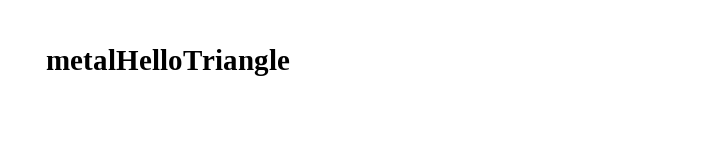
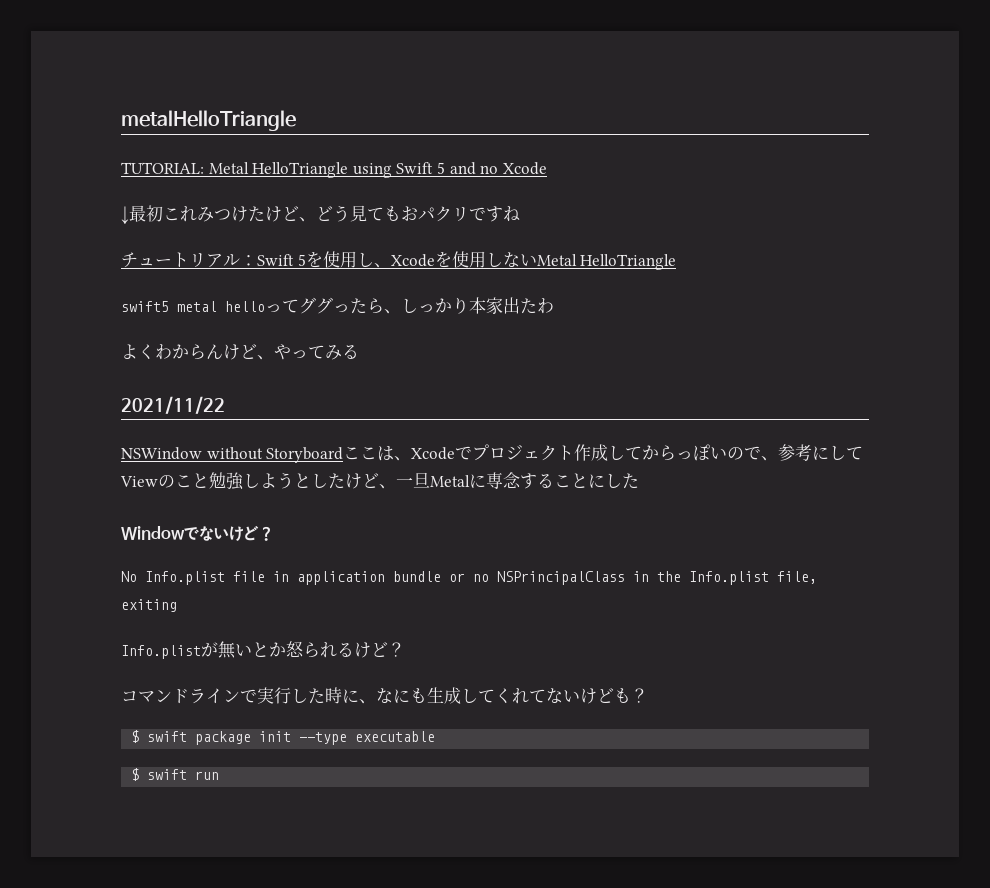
+ TUTORIAL: Metal HelloTriangle using Swift 5 and no Xcode
+ ↓最初これみつけたけど、どう見てもおパクリですね
+ チュートリアル：Swift 5を使用し、Xcodeを使用しないMetal HelloTriangle
+ swift5 metal helloってググったら、しっかり本家出たわ
+ よくわからんけど、やってみる
+ 2021/11/22
+ NSWindow without Storyboardここは、Xcodeでプロジェクト作成してからっぽいので、参考にしてViewのこと勉強しようとしたけど、一旦Metalに専念することにした
+ Windowでないけど？
+ No Info.plist file in application bundle or no NSPrincipalClass in the Info.plist file, exiting
+ Info.plistが無いとか怒られるけど？
+ コマンドラインで実行した時に、なにも生成してくれてないけども？
+ $ swift package init --type executable
+ $ swift run

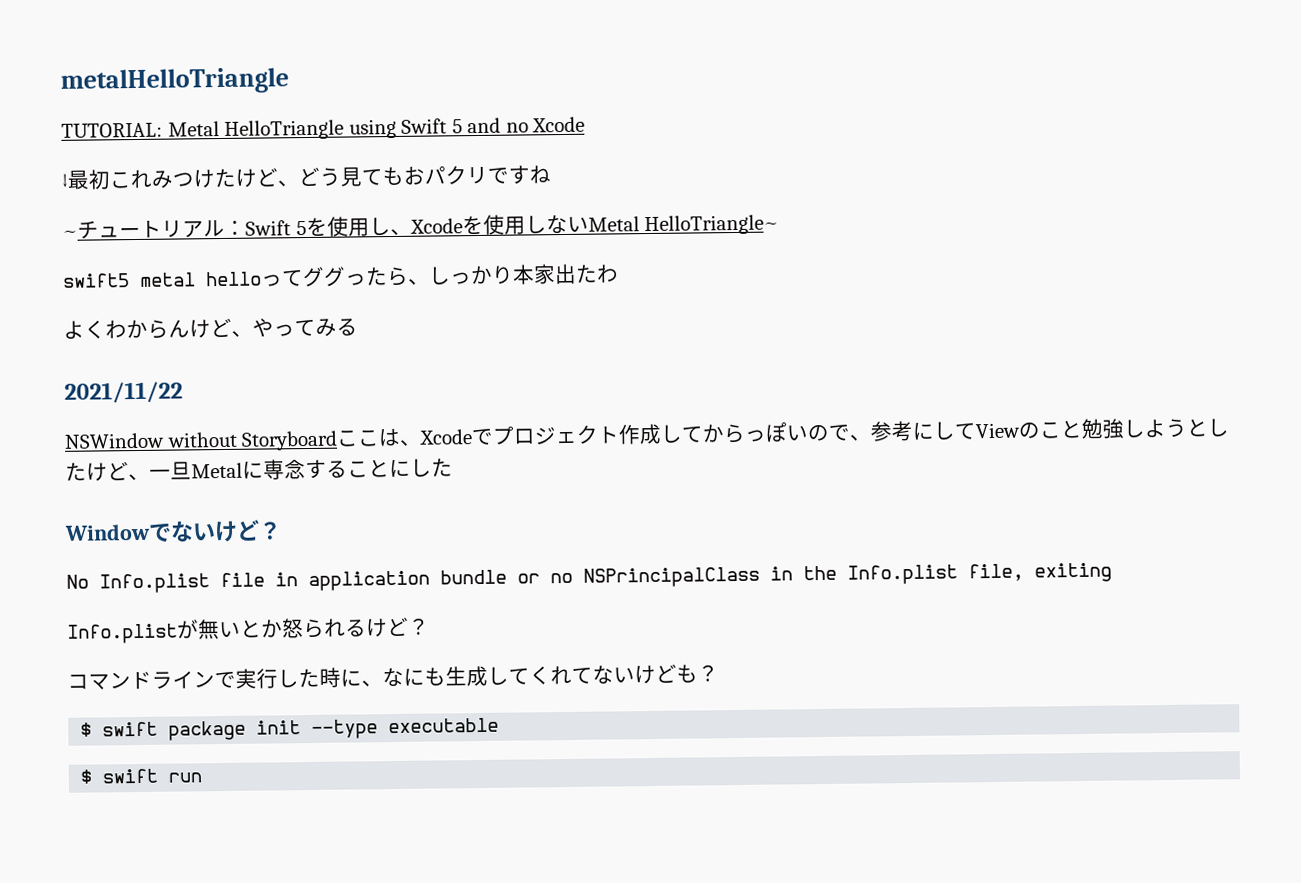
- チュートリアル：Swift 5を使用し、Xcodeを使用しないMetal HelloTriangle
+ ~チュートリアル：Swift 5を使用し、Xcodeを使用しないMetal HelloTriangle~

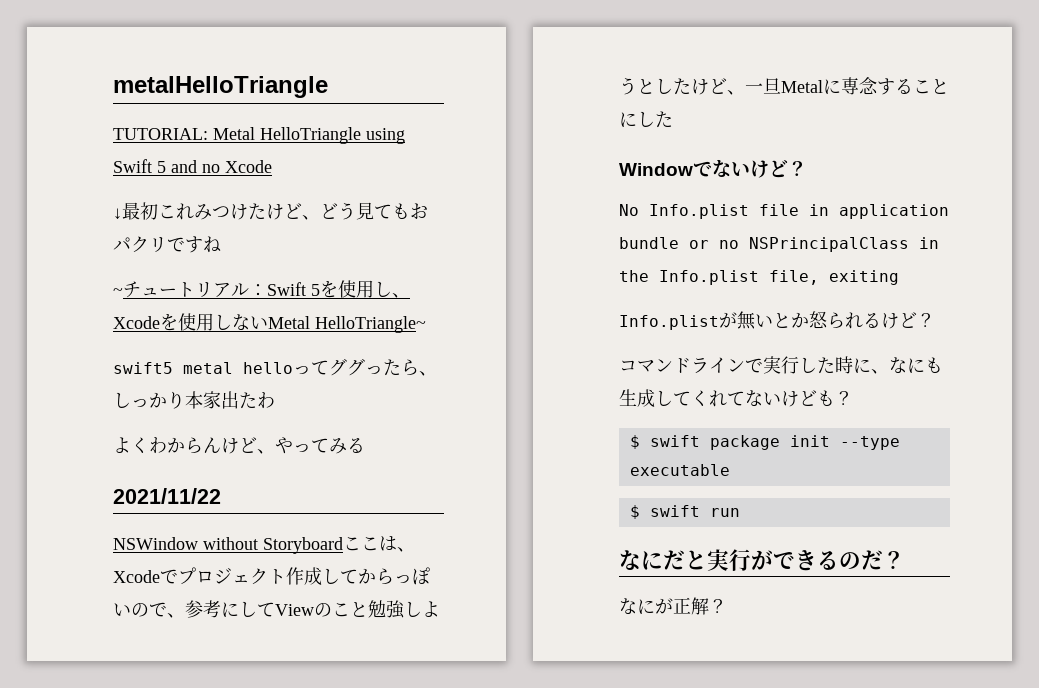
+ なにだと実行ができるのだ？
+ なにが正解？

